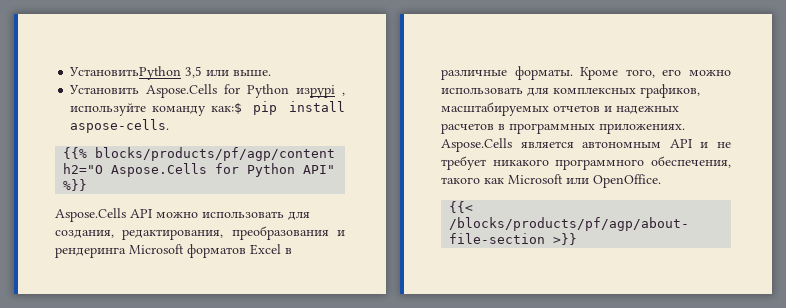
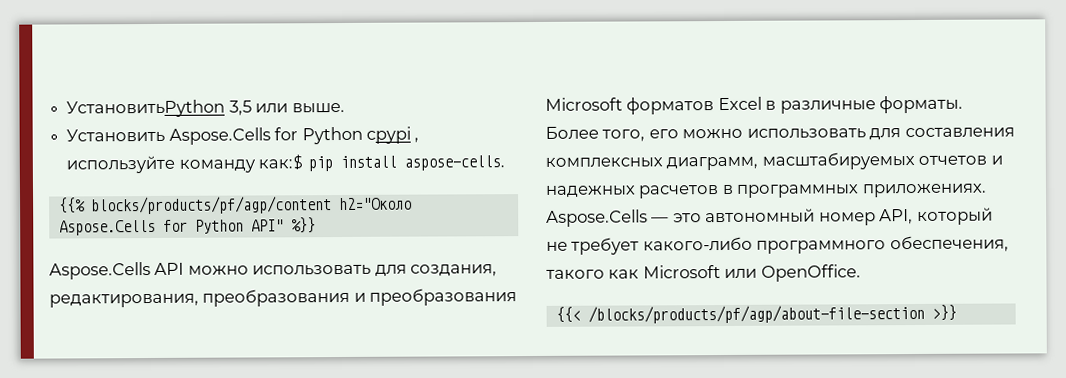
- Установить Aspose.Cells for Python изpypi , используйте команду как:$ pip install aspose-cells.
+ Установить Aspose.Cells for Python сpypi , используйте команду как:$ pip install aspose-cells.
- {{% blocks/products/pf/agp/content h2="О Aspose.Cells for Python API" %}}
+ {{% blocks/products/pf/agp/content h2="Около Aspose.Cells for Python API" %}}
- Aspose.Cells API можно использовать для создания, редактирования, преобразования и рендеринга Microsoft форматов Excel в различные форматы.
+ Aspose.Cells API можно использовать для создания, редактирования, преобразования и преобразования Microsoft форматов Excel в различные форматы.
- Кроме того, его можно использовать для комплексных графиков, масштабируемых отчетов и надежных расчетов в программных приложениях.
+ Более того, его можно использовать для составления комплексных диаграмм, масштабируемых отчетов и надежных расчетов в программных приложениях.
- Aspose.Cells является автономным API и не требует никакого программного обеспечения, такого как Microsoft или OpenOffice.
+ Aspose.Cells — это автономный номер API, который не требует какого-либо программного обеспечения, такого как Microsoft или OpenOffice.

